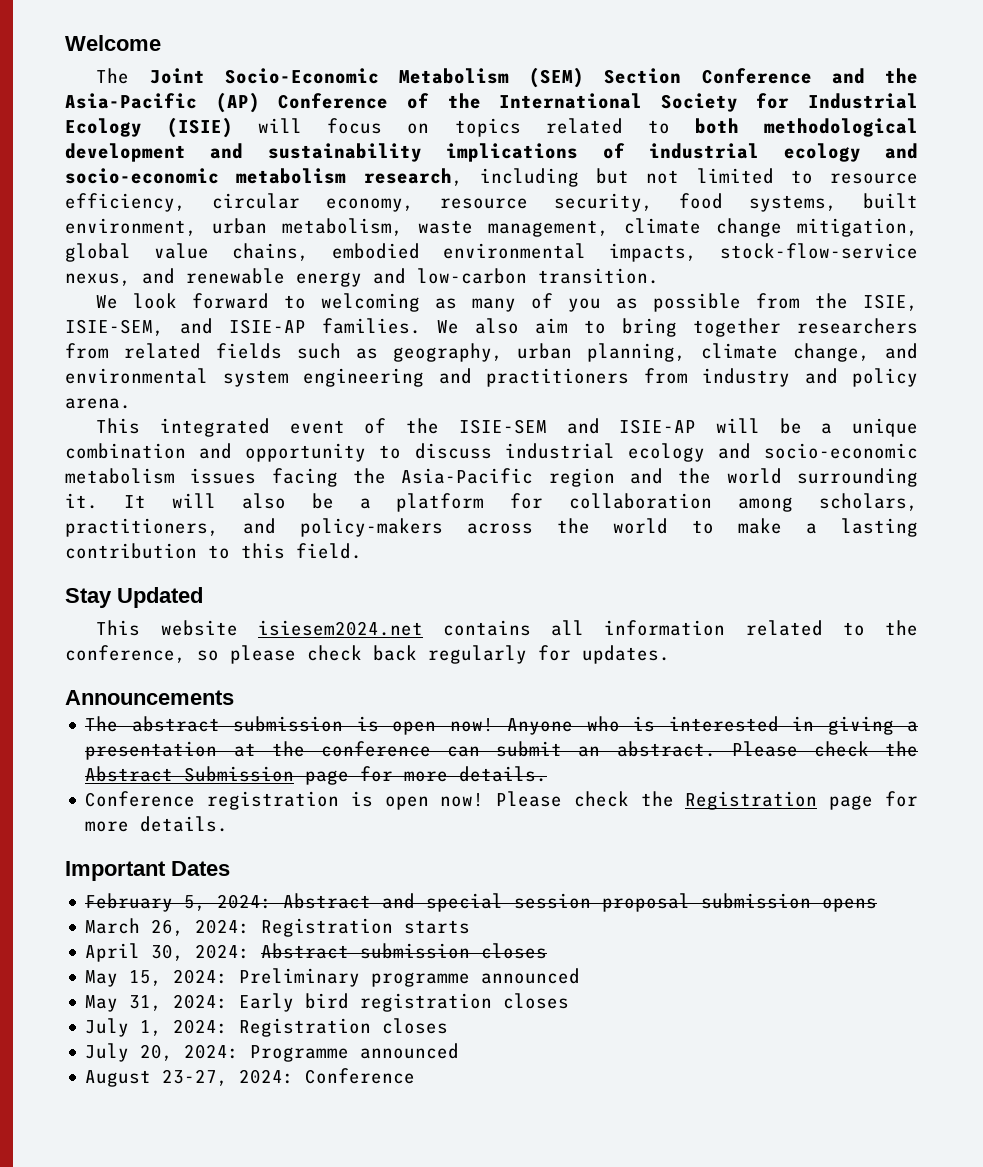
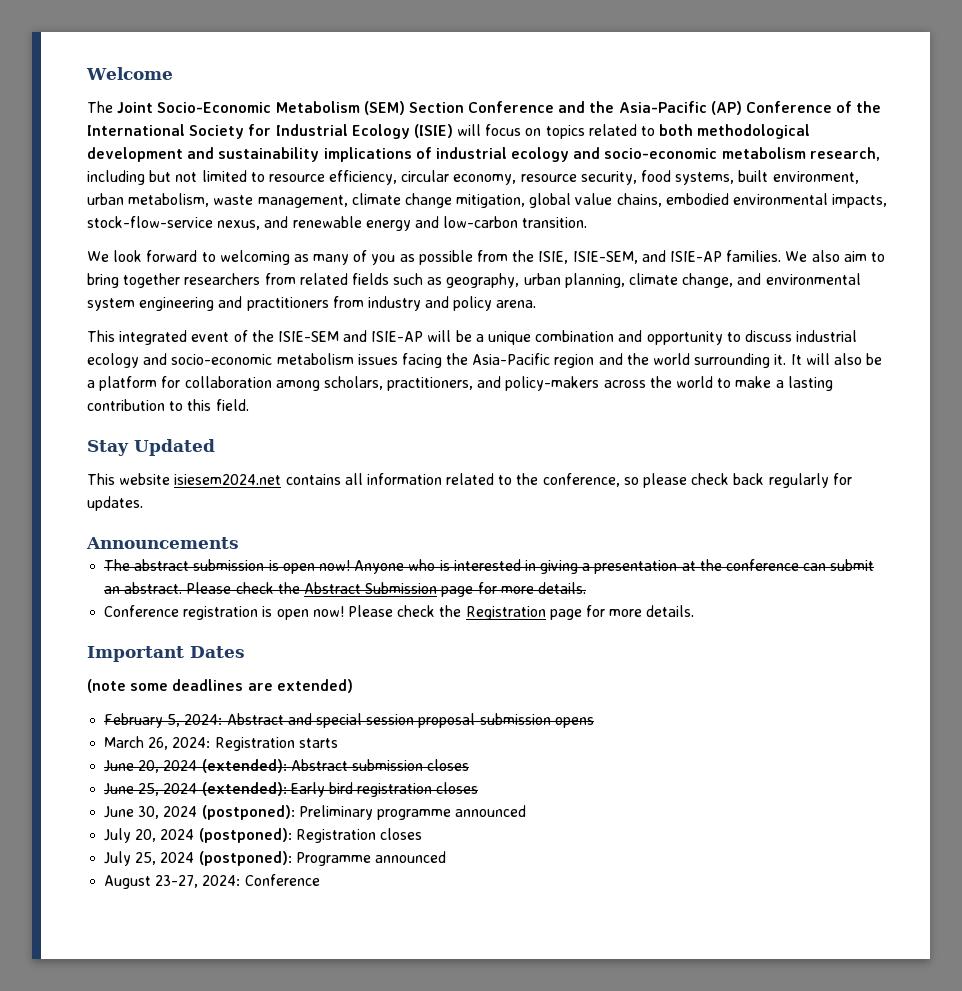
+ (note some deadlines are extended)
- April 30, 2024: Abstract submission closes
+ June 20, 2024 (extended): Abstract submission closes
- May 15, 2024: Preliminary programme announced
- May 31, 2024: Early bird registration closes
- July 1, 2024: Registration closes
+ June 25, 2024 (extended): Early bird registration closes
+ June 30, 2024 (postponed): Preliminary programme announced
+ July 20, 2024 (postponed): Registration closes
- July 20, 2024: Programme announced
+ July 25, 2024 (postponed): Programme announced

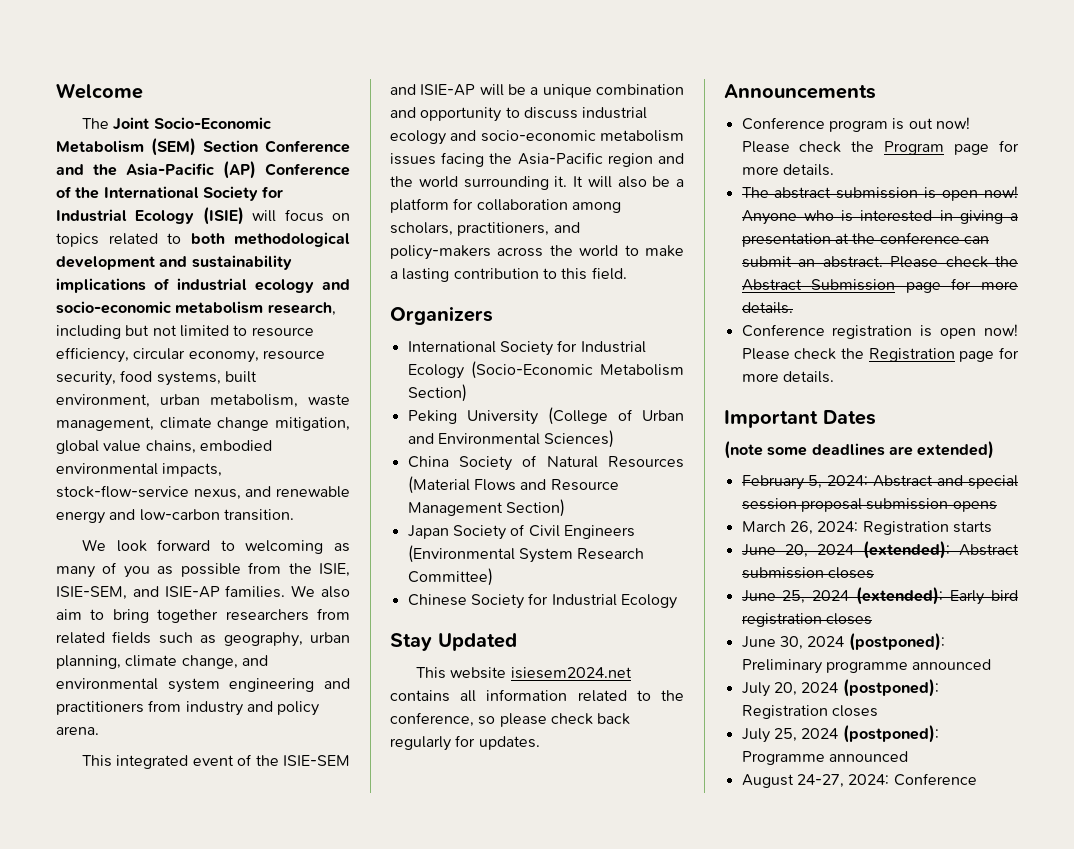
+ Organizers
+ International Society for Industrial Ecology (Socio-Economic Metabolism Section)
+ Peking University (College of Urban and Environmental Sciences)
+ China Society of Natural Resources (Material Flows and Resource Management Section)
+ Japan Society of Civil Engineers (Environmental System Research Committee)
+ Chinese Society for Industrial Ecology
+ Conference program is out now! Please check the Program page for more details.
- August 23-27, 2024: Conference
+ August 24-27, 2024: Conference

